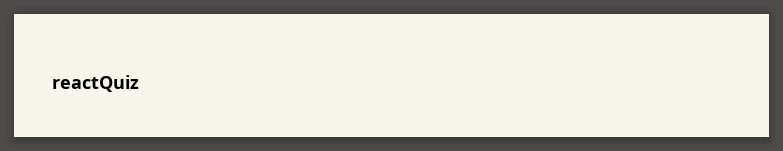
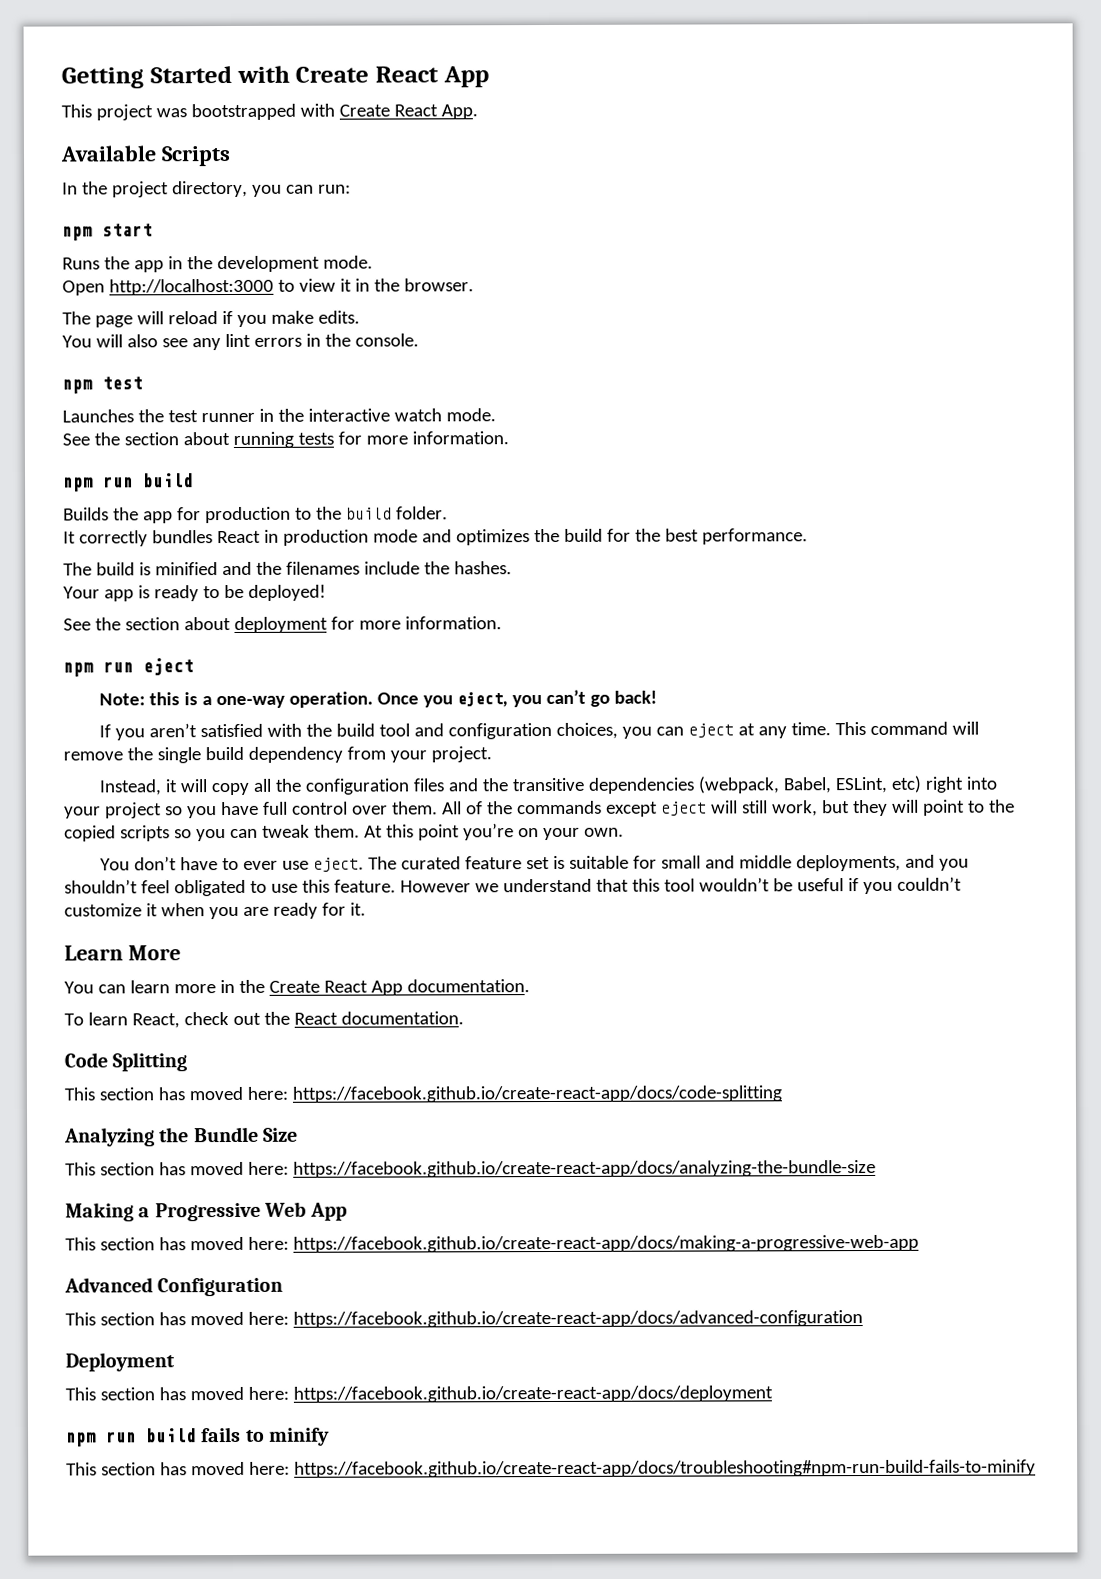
- reactQuiz
+ Getting Started with Create React App
+ This project was bootstrapped with Create React App.
+ Available Scripts
+ In the project directory, you can run:
+ npm start
+ Runs the app in the development mode.
+ Open http://localhost:3000 to view it in the browser.
+ The page will reload if you make edits.
+ You will also see any lint errors in the console.
+ npm test
+ Launches the test runner in the interactive watch mode.
+ See the section about running tests for more information.
+ npm run build
+ Builds the app for production to the build folder.
+ It correctly bundles React in production mode and optimizes the build for the best performance.
+ The build is minified and the filenames include the hashes.
+ Your app is ready to be deployed!
+ See the section about deployment for more information.
+ npm run eject
+ Note: this is a one-way operation. Once you eject, you can’t go back!
+ If you aren’t satisfied with the build tool and configuration choices, you can eject at any time. This command will remove the single build dependency from your project.
+ Instead, it will copy all the configuration files and the transitive dependencies (webpack, Babel, ESLint, etc) right into your project so you have full control over them. All of the commands except eject will still work, but they will point to the copied scripts so you can tweak them. At this point you’re on your own.
+ You don’t have to ever use eject. The curated feature set is suitable for small and middle deployments, and you shouldn’t feel obligated to use this feature. However we understand that this tool wouldn’t be useful if you couldn’t customize it when you are ready for it.
+ Learn More
+ You can learn more in the Create React App documentation.
+ To learn React, check out the React documentation.
+ Code Splitting
+ This section has moved here: https://facebook.github.io/create-react-app/docs/code-splitting
+ Analyzing the Bundle Size
+ This section has moved here: https://facebook.github.io/create-react-app/docs/analyzing-the-bundle-size
+ Making a Progressive Web App
+ This section has moved here: https://facebook.github.io/create-react-app/docs/making-a-progressive-web-app
+ Advanced Configuration
+ This section has moved here: https://facebook.github.io/create-react-app/docs/advanced-configuration
+ Deployment
+ This section has moved here: https://facebook.github.io/create-react-app/docs/deployment
+ npm run build fails to minify
+ This section has moved here: https://facebook.github.io/create-react-app/docs/troubleshooting#npm-run-build-fails-to-minify

